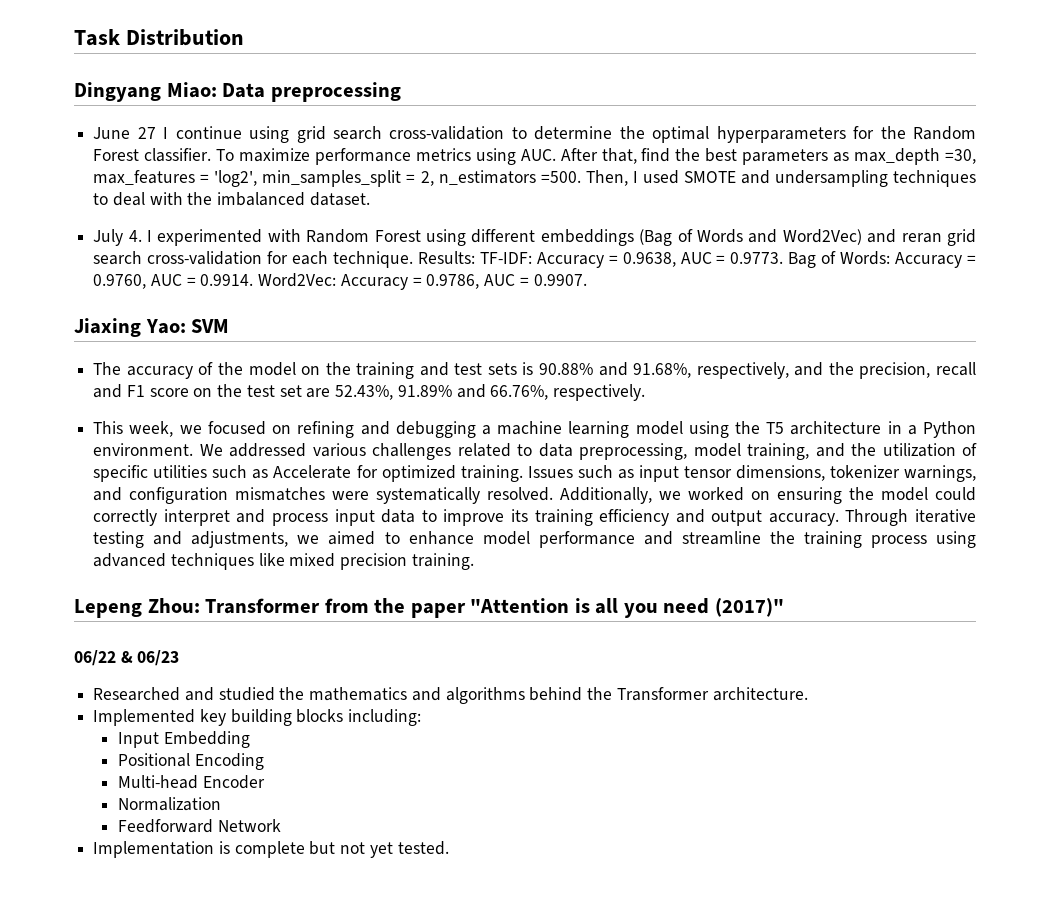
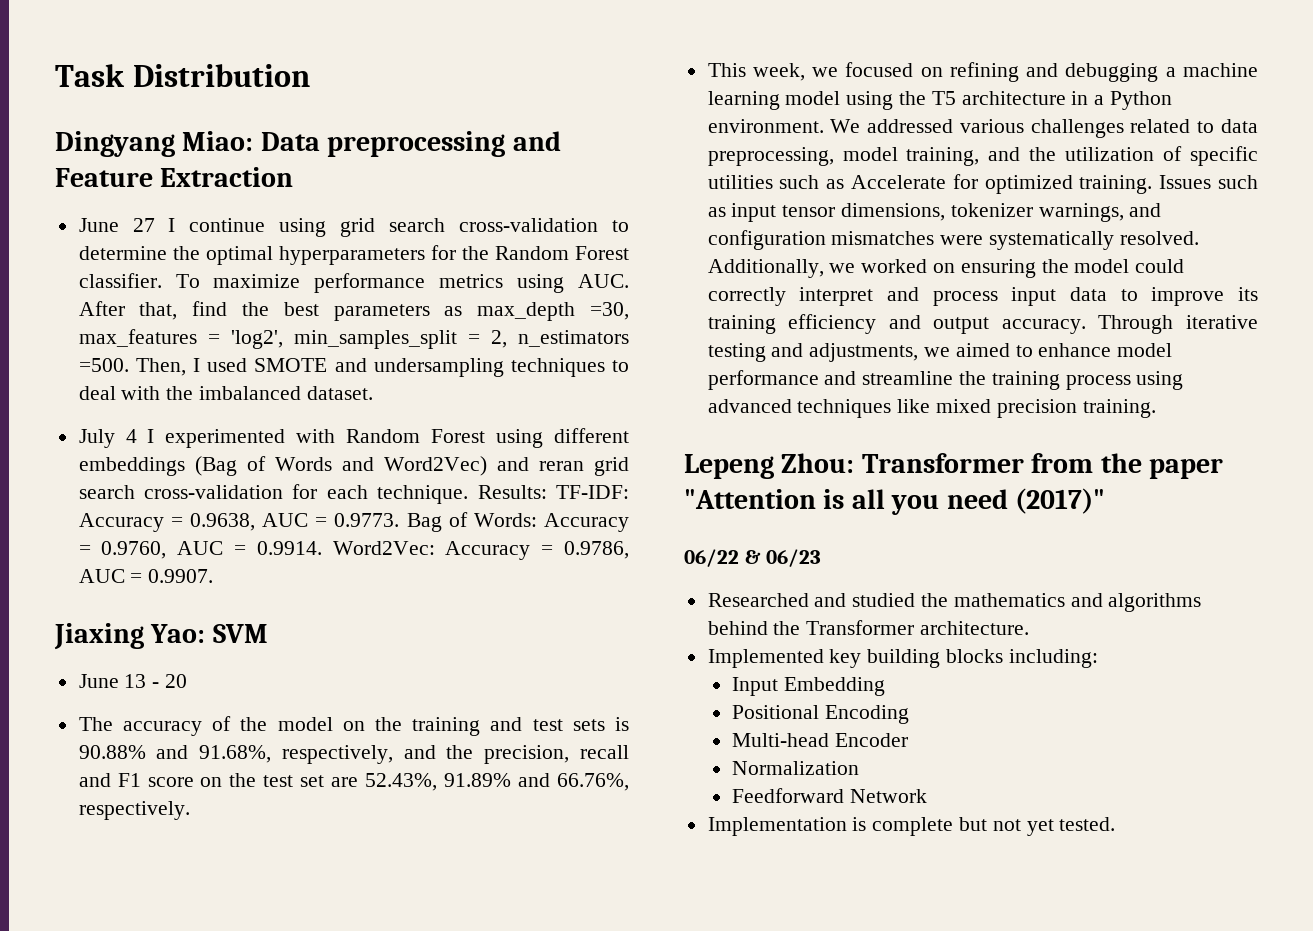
- Dingyang Miao: Data preprocessing
+ Dingyang Miao: Data preprocessing and Feature Extraction
- July 4. I experimented with Random Forest using different embeddings (Bag of Words and Word2Vec) and reran grid search cross-validation for each technique.
+ July 4 I experimented with Random Forest using different embeddings (Bag of Words and Word2Vec) and reran grid search cross-validation for each technique.
+ June 13 - 20

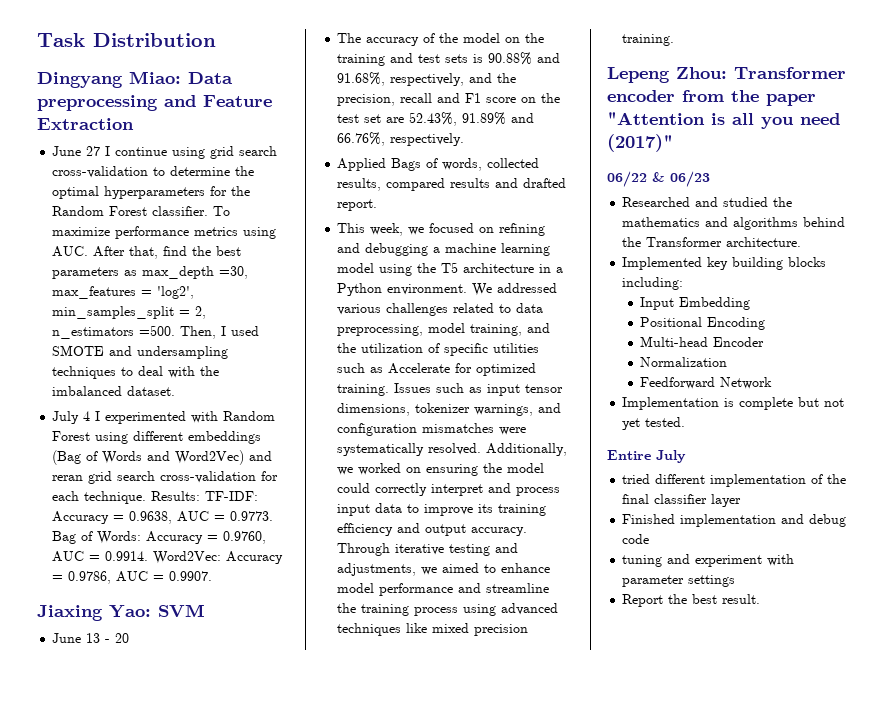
+ Applied Bags of words, collected results, compared results and drafted report.
- Lepeng Zhou: Transformer from the paper "Attention is all you need (2017)"
+ Lepeng Zhou: Transformer encoder from the paper "Attention is all you need (2017)"
+ Entire July
+ tried different implementation of the final classifier layer
+ Finished implementation and debug code
+ tuning and experiment with parameter settings
+ Report the best result.

